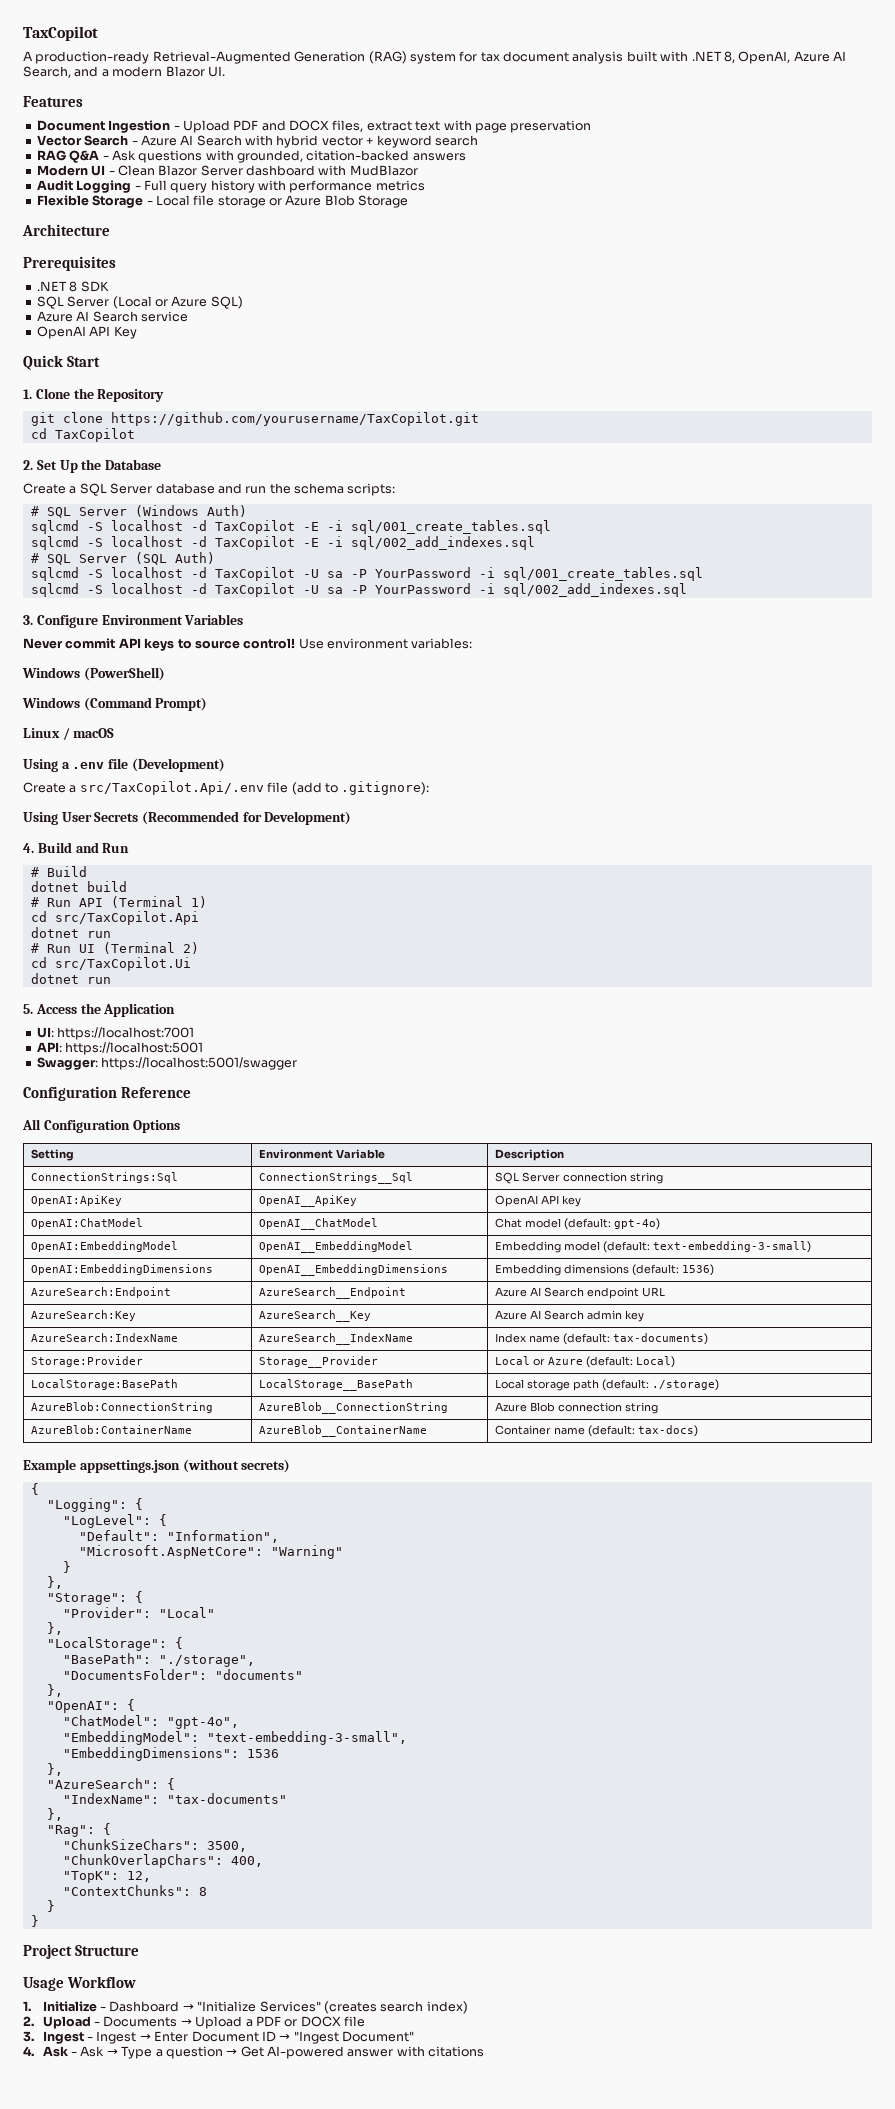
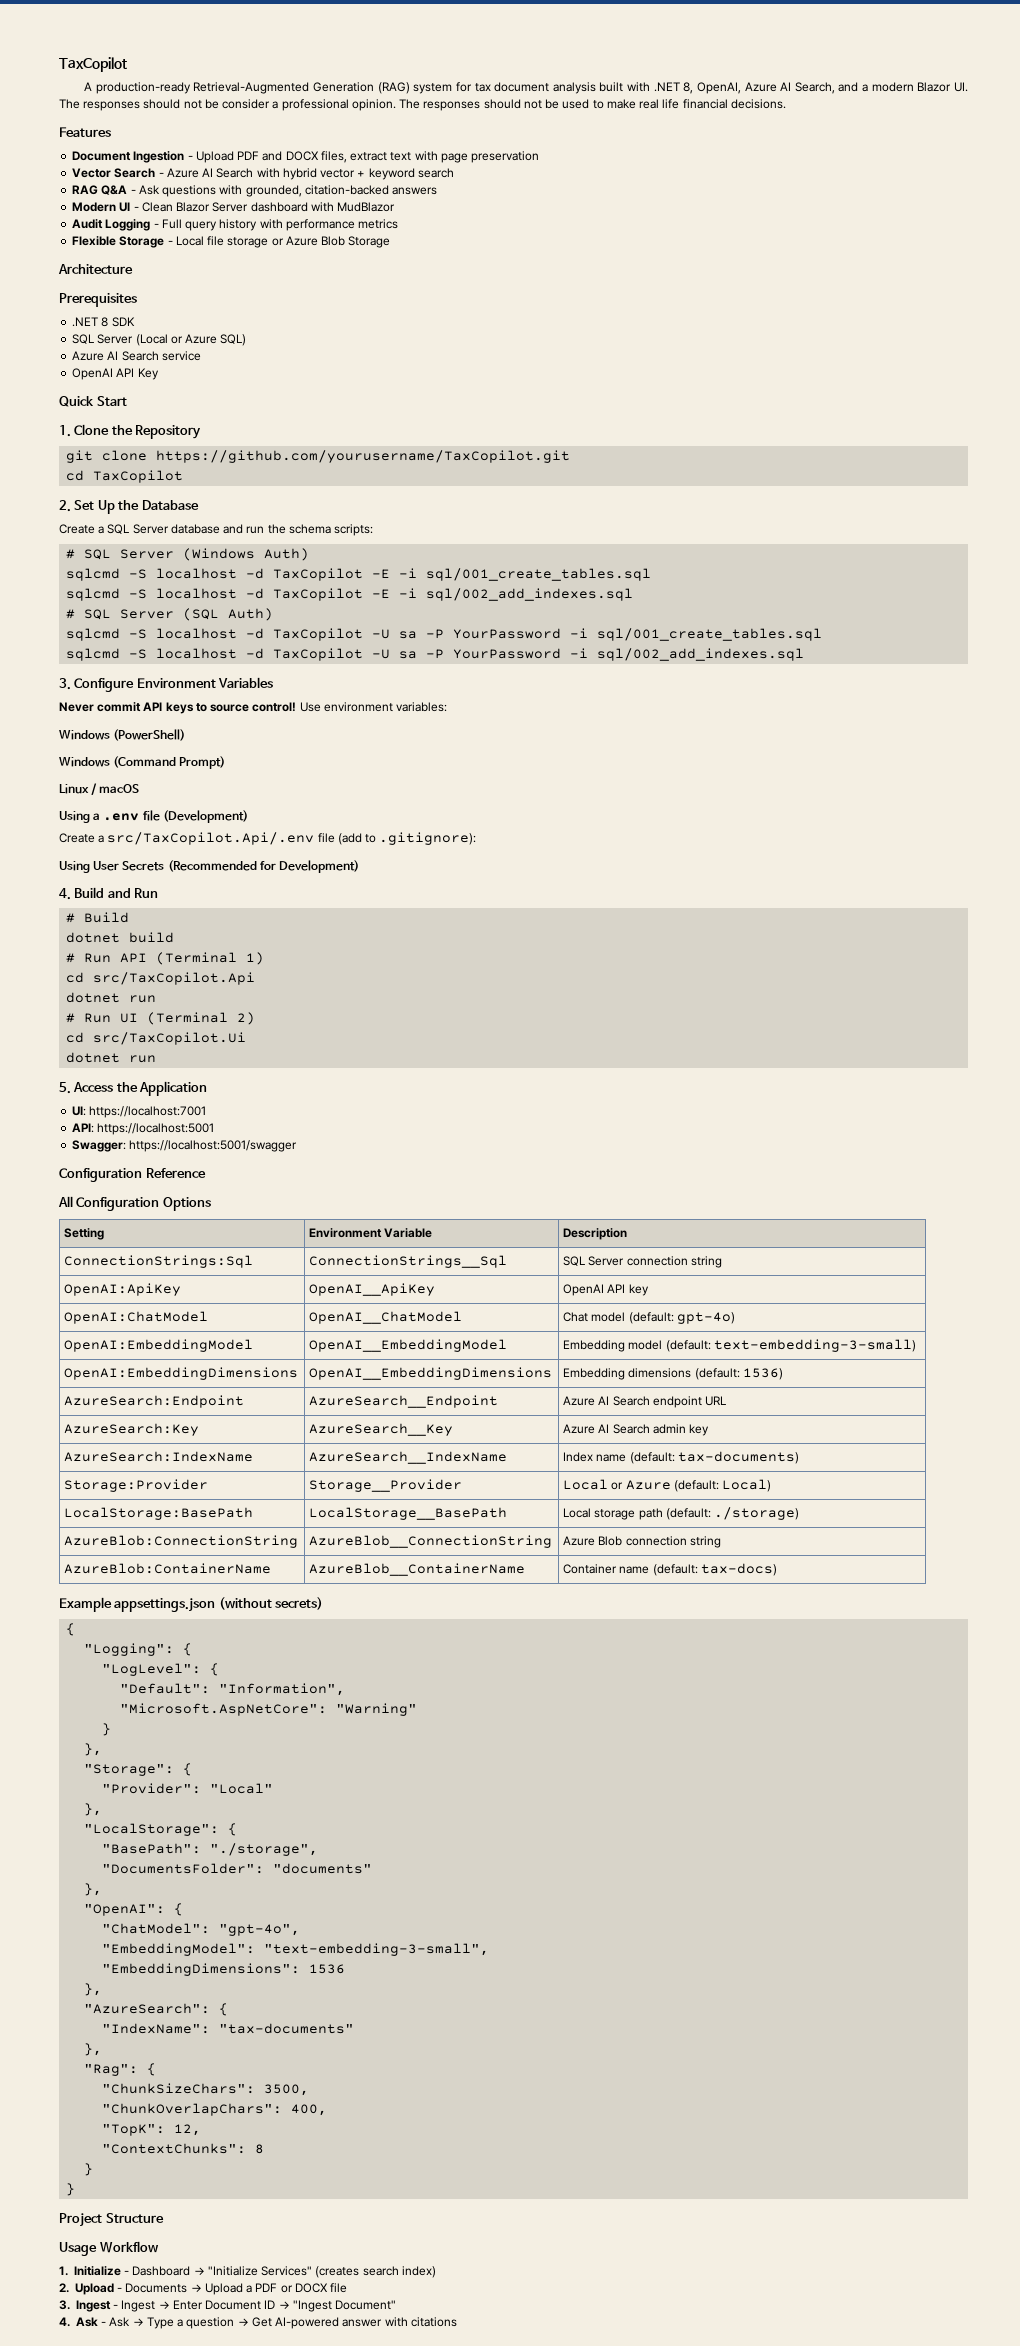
- A production-ready Retrieval-Augmented Generation (RAG) system for tax document analysis built with .NET 8, OpenAI, Azure AI Search, and a modern Blazor UI.
+ A production-ready Retrieval-Augmented Generation (RAG) system for tax document analysis built with .NET 8, OpenAI, Azure AI Search, and a modern Blazor UI. The responses should not be consider a professional opinion. The responses should not be used to make real life financial decisions.

